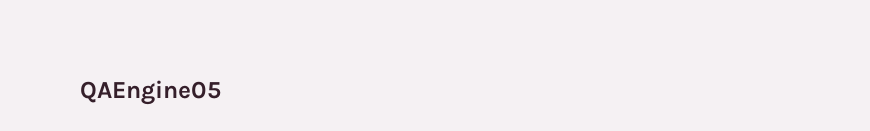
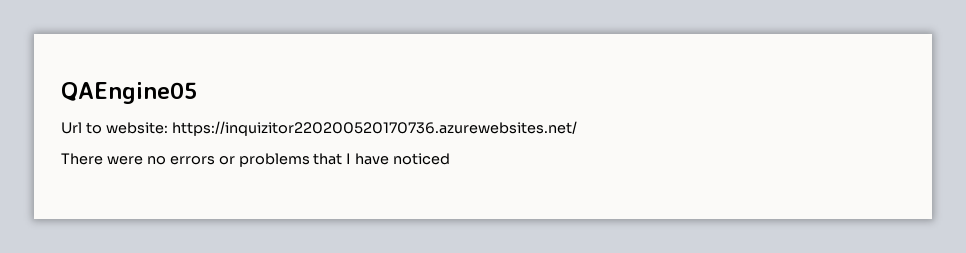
+ Url to website: https://inquizitor220200520170736.azurewebsites.net/
+ There were no errors or problems that I have noticed

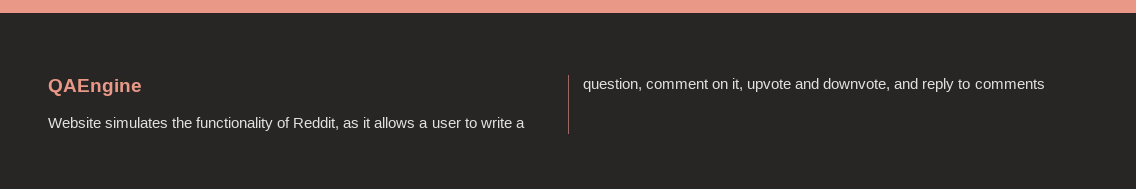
- QAEngine05
- Url to website: https://inquizitor220200520170736.azurewebsites.net/
- There were no errors or problems that I have noticed
+ QAEngine
+ Website simulates the functionality of Reddit, as it allows a user to write a question, comment on it, upvote and downvote, and reply to comments

